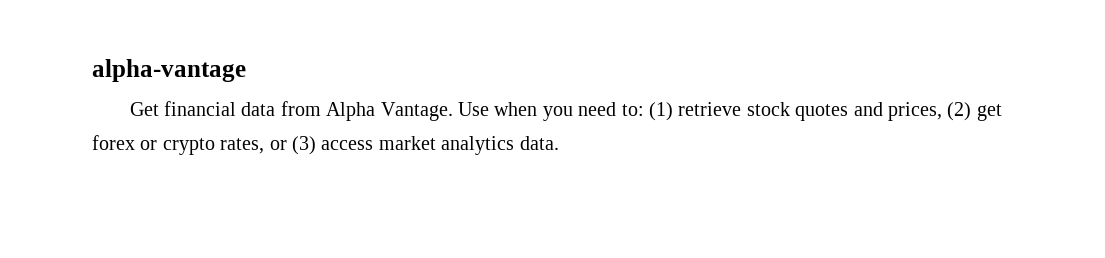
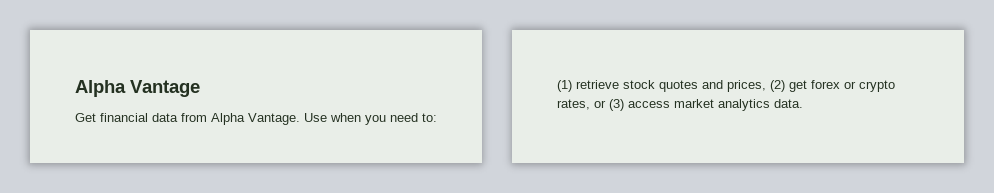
- alpha-vantage
+ Alpha Vantage

